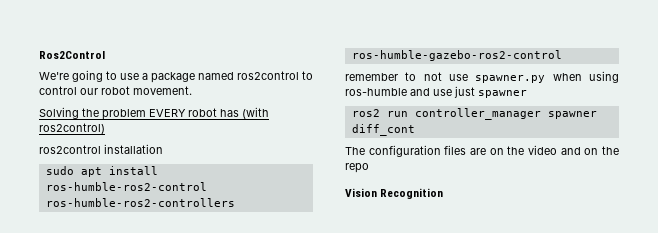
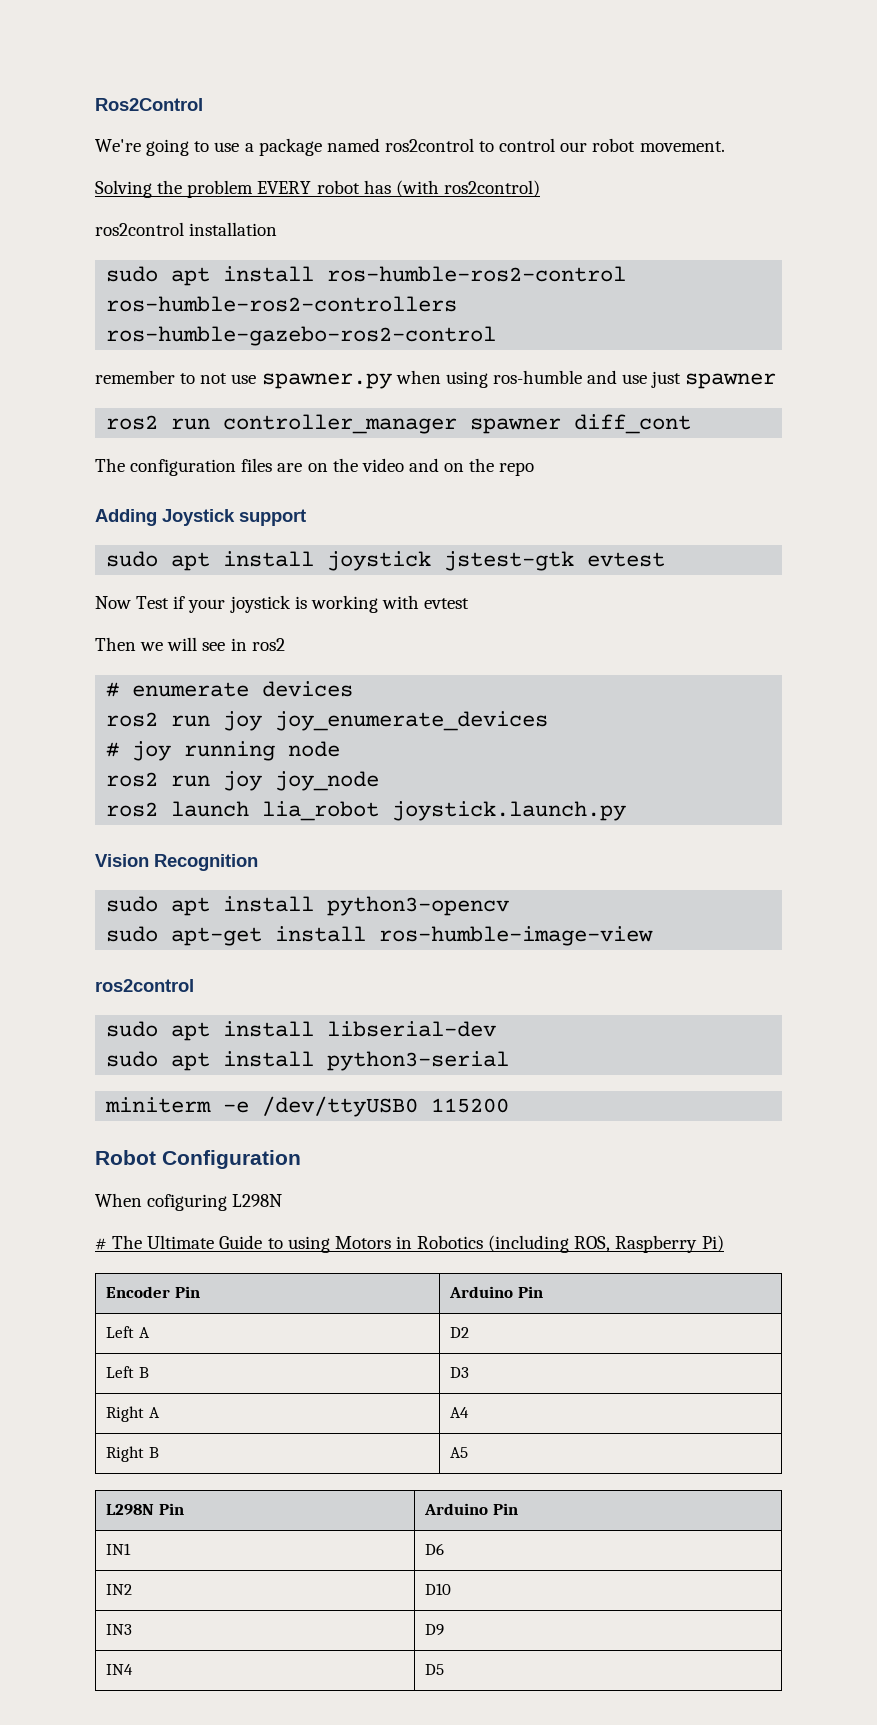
+ Adding Joystick support
+ sudo apt install joystick jstest-gtk evtest
+ Now Test if your joystick is working with evtest
+ Then we will see in ros2
+ # enumerate devices
+ ros2 run joy joy_enumerate_devices
+ # joy running node
+ ros2 run joy joy_node
+ ros2 launch lia_robot joystick.launch.py
  Vision Recognition
+ sudo apt install python3-opencv
+ sudo apt-get install ros-humble-image-view
+ ros2control
+ sudo apt install libserial-dev
+ sudo apt install python3-serial
+ miniterm -e /dev/ttyUSB0 115200
+ Robot Configuration
+ When cofiguring L298N
+ # The Ultimate Guide to using Motors in Robotics (including ROS, Raspberry Pi)
+ Encoder Pin | Arduino Pin
+ Left A | D2
+ Left B | D3
+ Right A | A4
+ Right B | A5
+ L298N Pin | Arduino Pin
+ IN1 | D6
+ IN2 | D10
+ IN3 | D9
+ IN4 | D5

